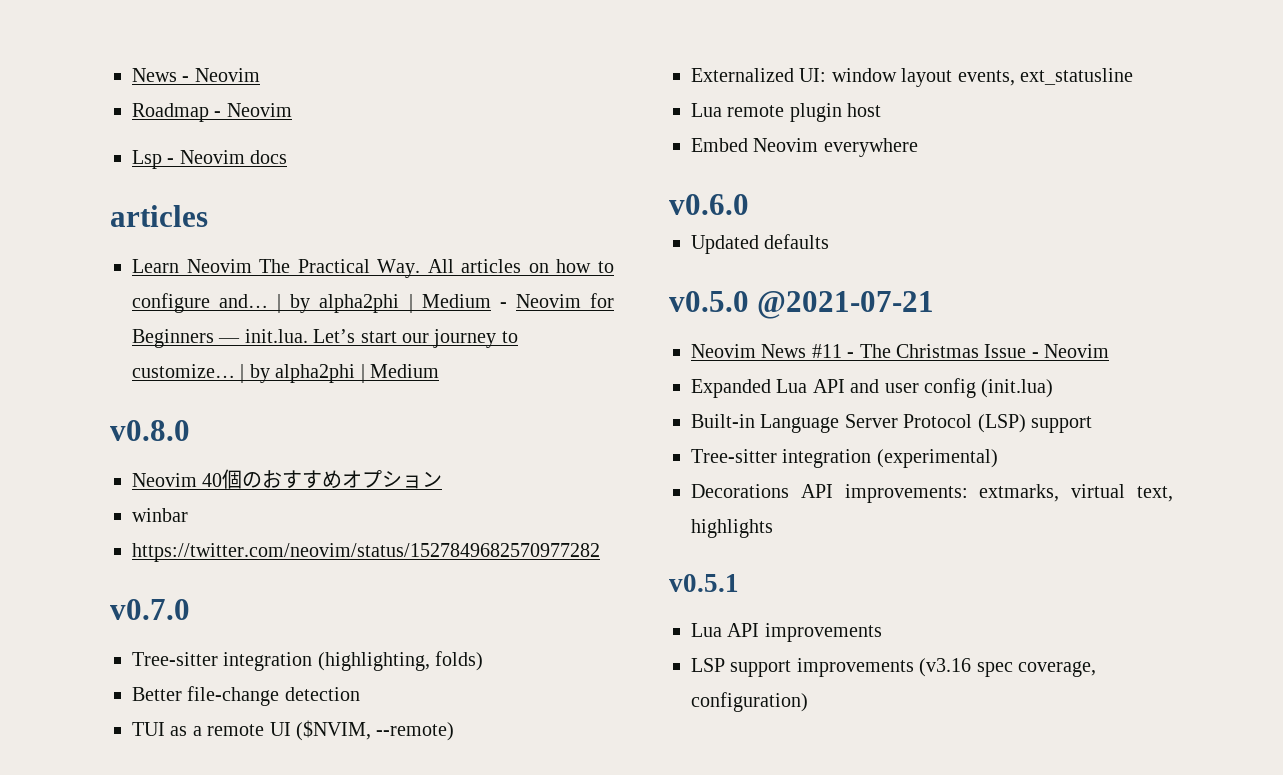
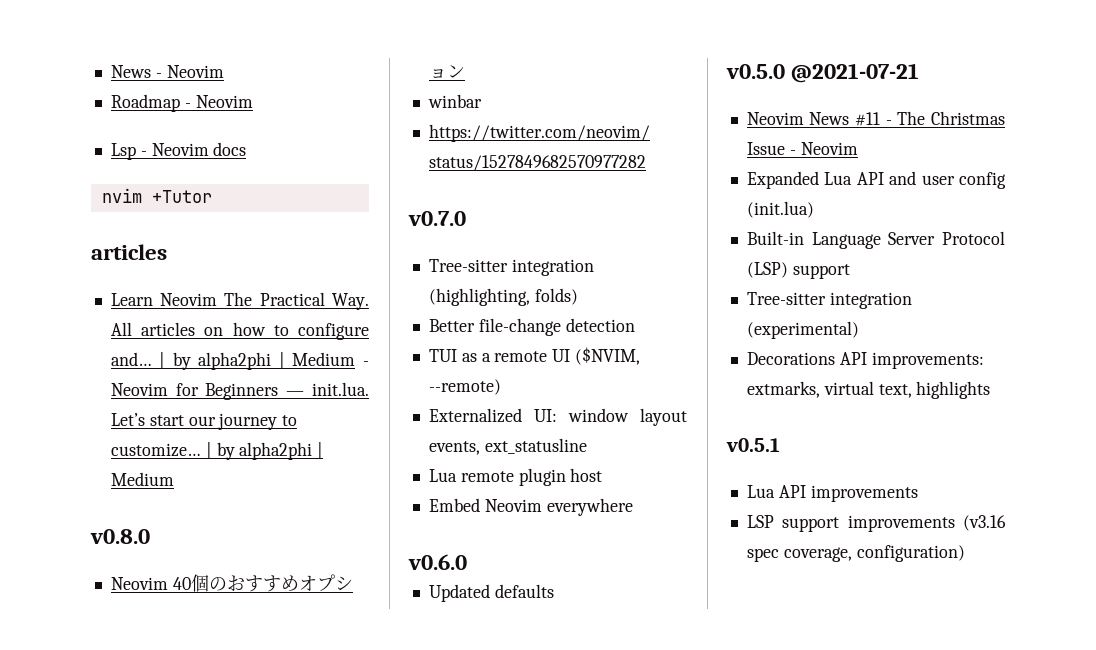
+ nvim +Tutor

